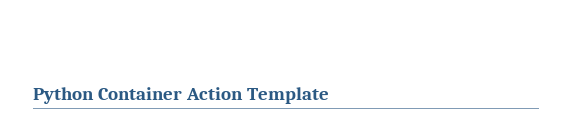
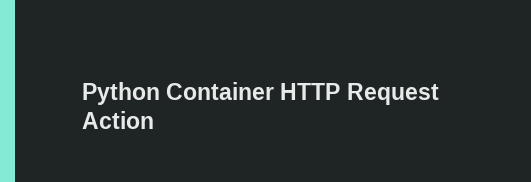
- Python Container Action Template
+ Python Container HTTP Request Action

